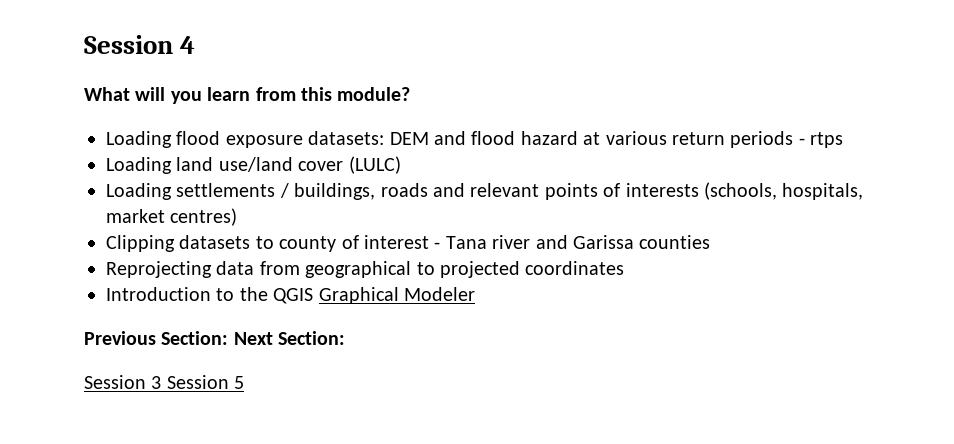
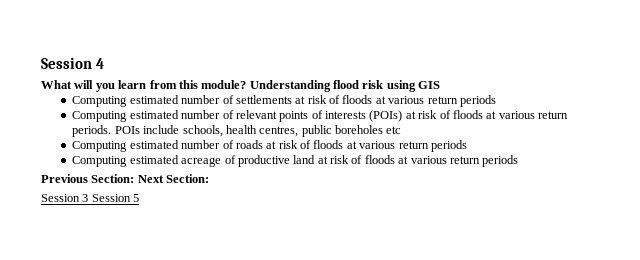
- What will you learn from this module?
- Loading flood exposure datasets: DEM and flood hazard at various return periods - rtps
- Loading land use/land cover (LULC)
- Loading settlements / buildings, roads and relevant points of interests (schools, hospitals, market centres)
- Clipping datasets to county of interest - Tana river and Garissa counties
- Reprojecting data from geographical to projected coordinates
- Introduction to the QGIS Graphical Modeler
+ What will you learn from this module? Understanding flood risk using GIS
+ Computing estimated number of settlements at risk of floods at various return periods
+ Computing estimated number of relevant points of interests (POIs) at risk of floods at various return periods. POIs include schools, health centres, public boreholes etc
+ Computing estimated number of roads at risk of floods at various return periods
+ Computing estimated acreage of productive land at risk of floods at various return periods

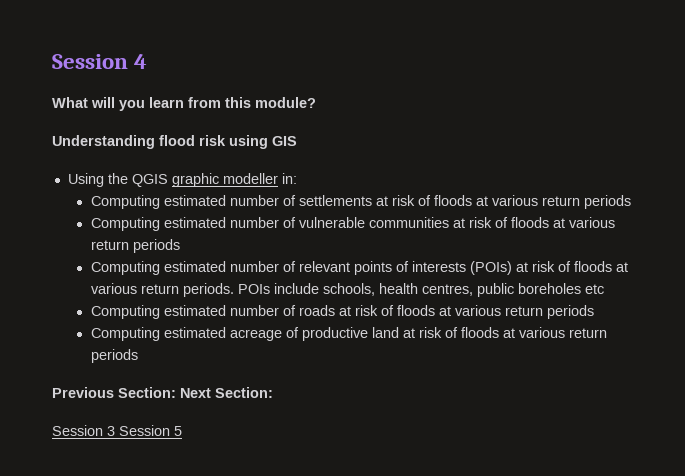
- What will you learn from this module? Understanding flood risk using GIS
+ What will you learn from this module?
+ Understanding flood risk using GIS
+ Using the QGIS graphic modeller in:
+ Computing estimated number of vulnerable communities at risk of floods at various return periods

